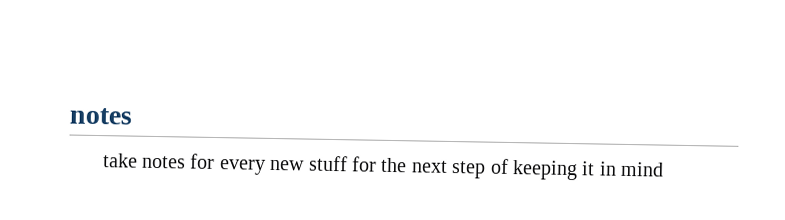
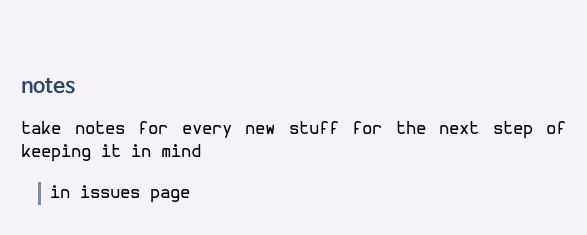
+ in issues page

